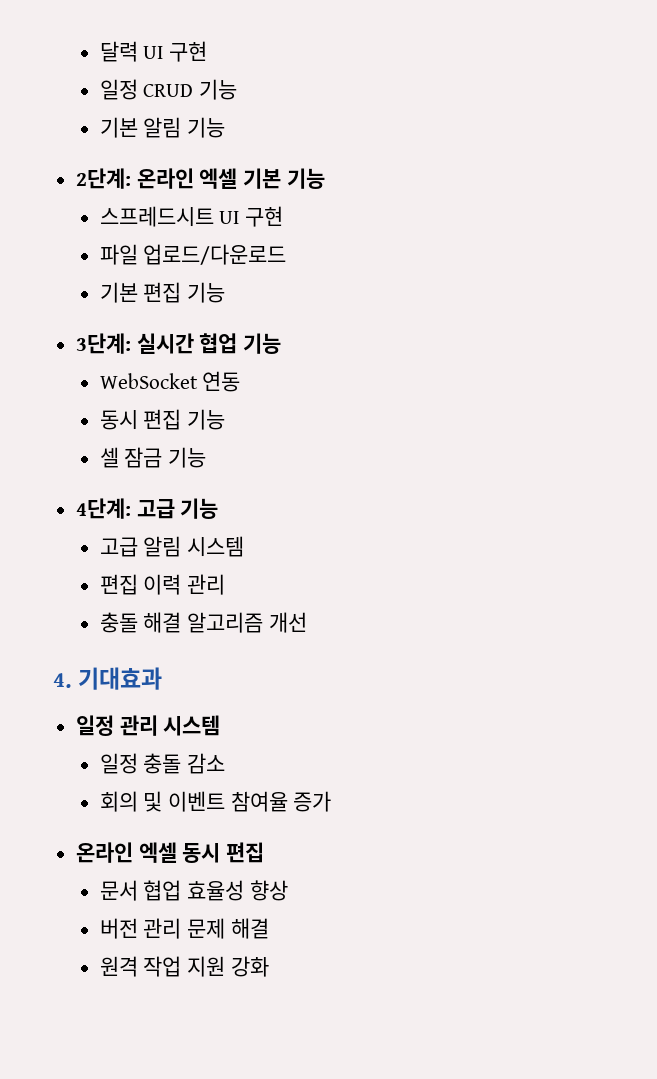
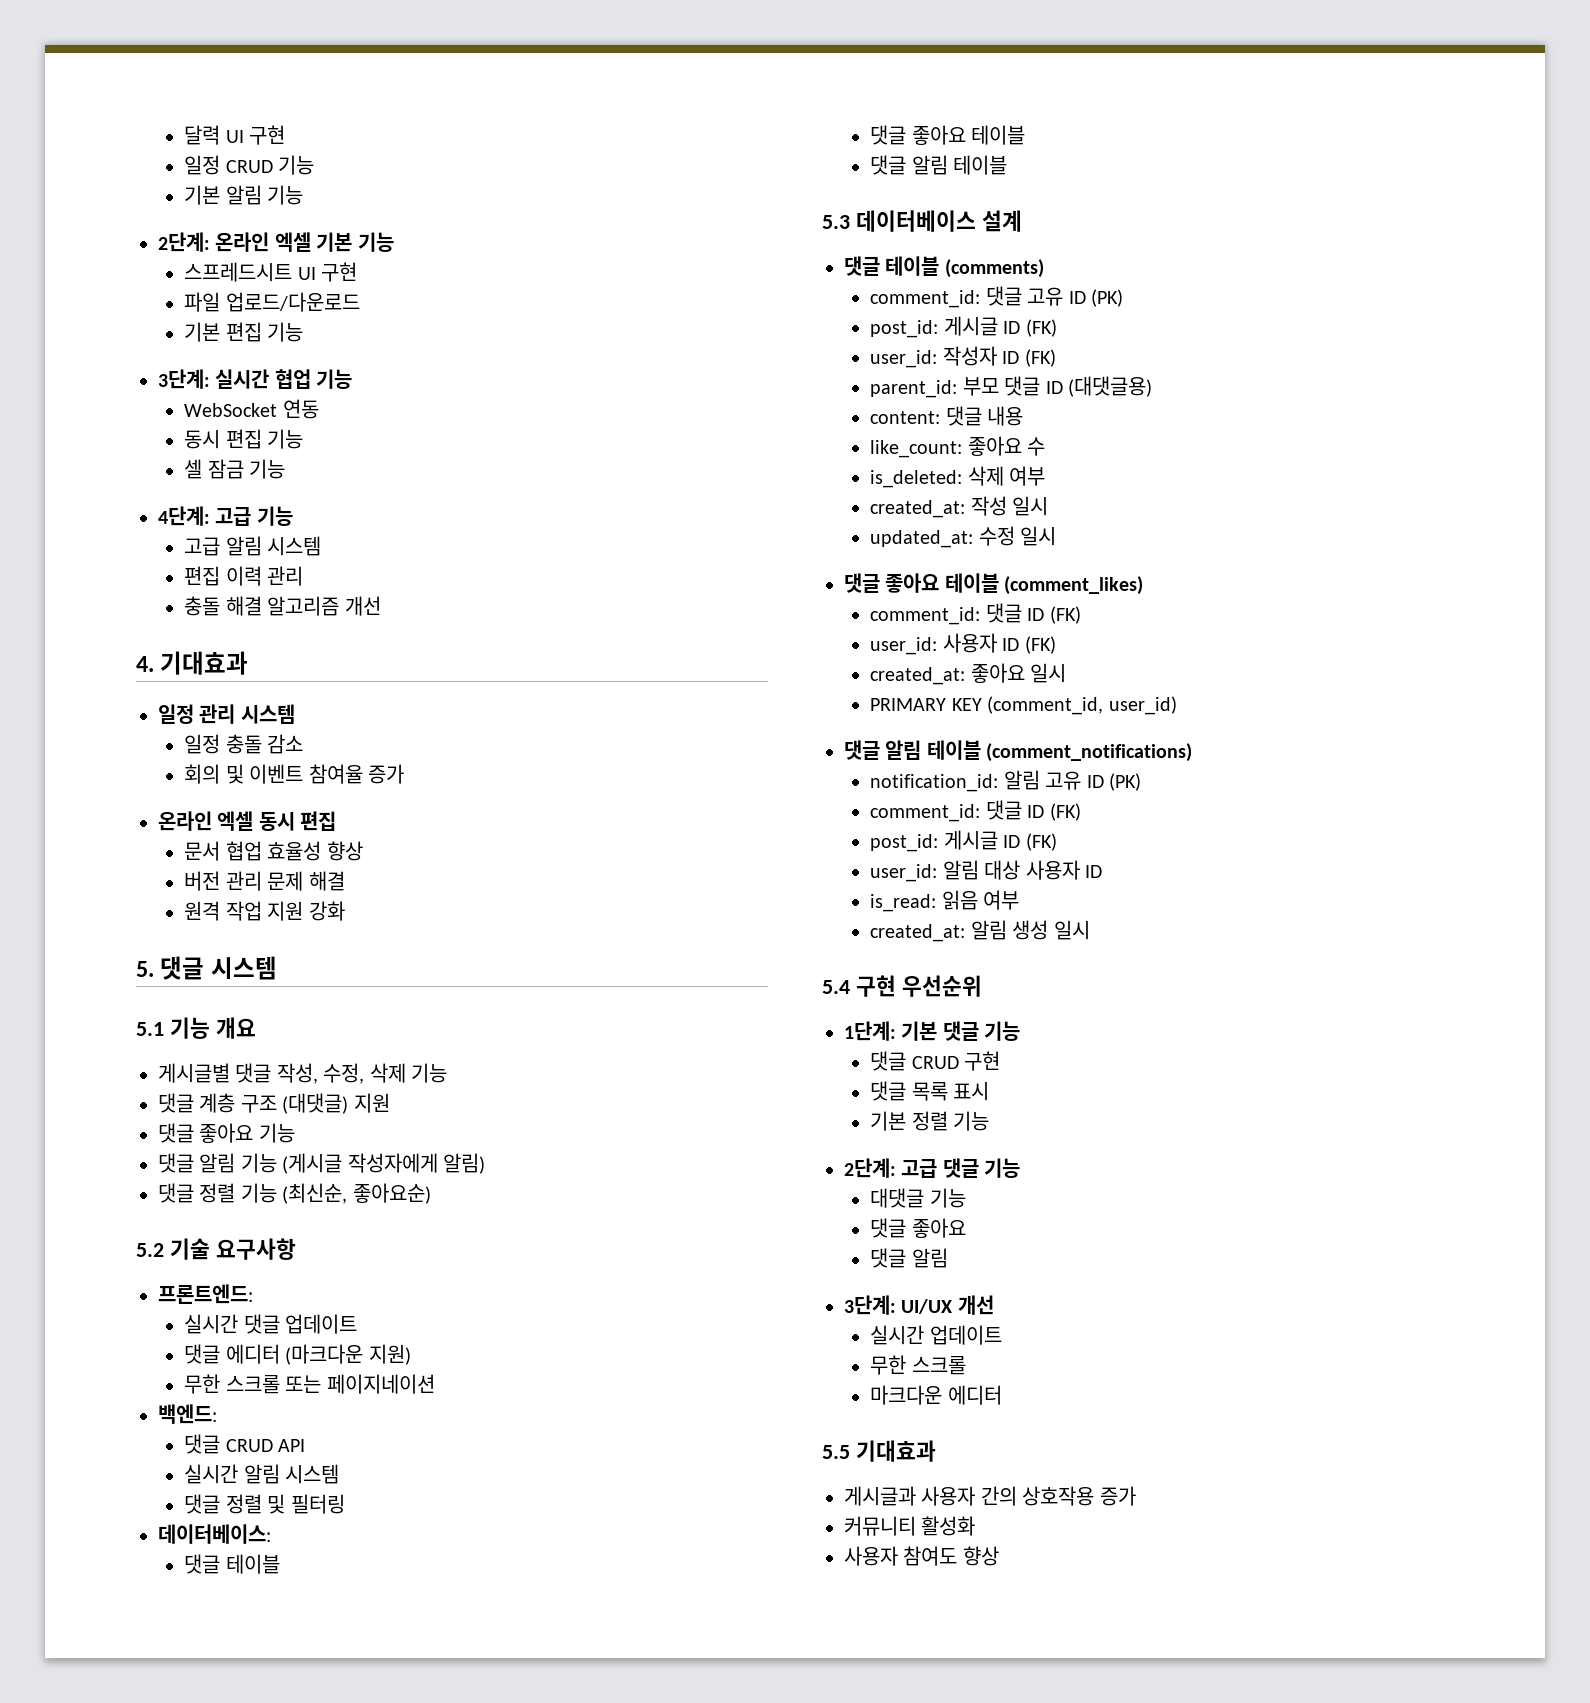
+ 5. 댓글 시스템
+ 5.1 기능 개요
+ 게시글별 댓글 작성, 수정, 삭제 기능
+ 댓글 계층 구조 (대댓글) 지원
+ 댓글 좋아요 기능
+ 댓글 알림 기능 (게시글 작성자에게 알림)
+ 댓글 정렬 기능 (최신순, 좋아요순)
+ 5.2 기술 요구사항
+ 프론트엔드:
+ 실시간 댓글 업데이트
+ 댓글 에디터 (마크다운 지원)
+ 무한 스크롤 또는 페이지네이션
+ 백엔드:
+ 댓글 CRUD API
+ 실시간 알림 시스템
+ 댓글 정렬 및 필터링
+ 데이터베이스:
+ 댓글 테이블
+ 댓글 좋아요 테이블
+ 댓글 알림 테이블
+ 5.3 데이터베이스 설계
+ 댓글 테이블 (comments)
+ comment_id: 댓글 고유 ID (PK)
+ post_id: 게시글 ID (FK)
+ user_id: 작성자 ID (FK)
+ parent_id: 부모 댓글 ID (대댓글용)
+ content: 댓글 내용
+ like_count: 좋아요 수
+ is_deleted: 삭제 여부
+ created_at: 작성 일시
+ updated_at: 수정 일시
+ 댓글 좋아요 테이블 (comment_likes)
+ comment_id: 댓글 ID (FK)
+ user_id: 사용자 ID (FK)
+ created_at: 좋아요 일시
+ PRIMARY KEY (comment_id, user_id)
+ 댓글 알림 테이블 (comment_notifications)
+ notification_id: 알림 고유 ID (PK)
+ comment_id: 댓글 ID (FK)
+ post_id: 게시글 ID (FK)
+ user_id: 알림 대상 사용자 ID
+ is_read: 읽음 여부
+ created_at: 알림 생성 일시
+ 5.4 구현 우선순위
+ 1단계: 기본 댓글 기능
+ 댓글 CRUD 구현
+ 댓글 목록 표시
+ 기본 정렬 기능
+ 2단계: 고급 댓글 기능
+ 대댓글 기능
+ 댓글 좋아요
+ 댓글 알림
+ 3단계: UI/UX 개선
+ 실시간 업데이트
+ 무한 스크롤
+ 마크다운 에디터
+ 5.5 기대효과
+ 게시글과 사용자 간의 상호작용 증가
+ 커뮤니티 활성화
+ 사용자 참여도 향상

